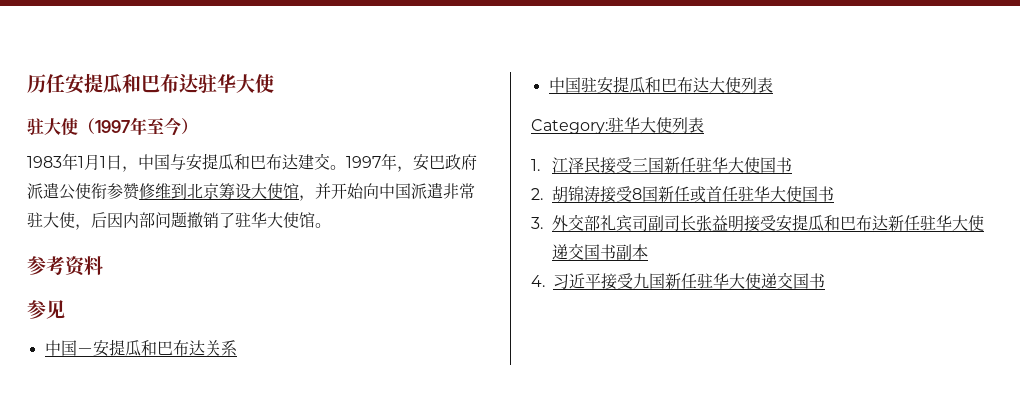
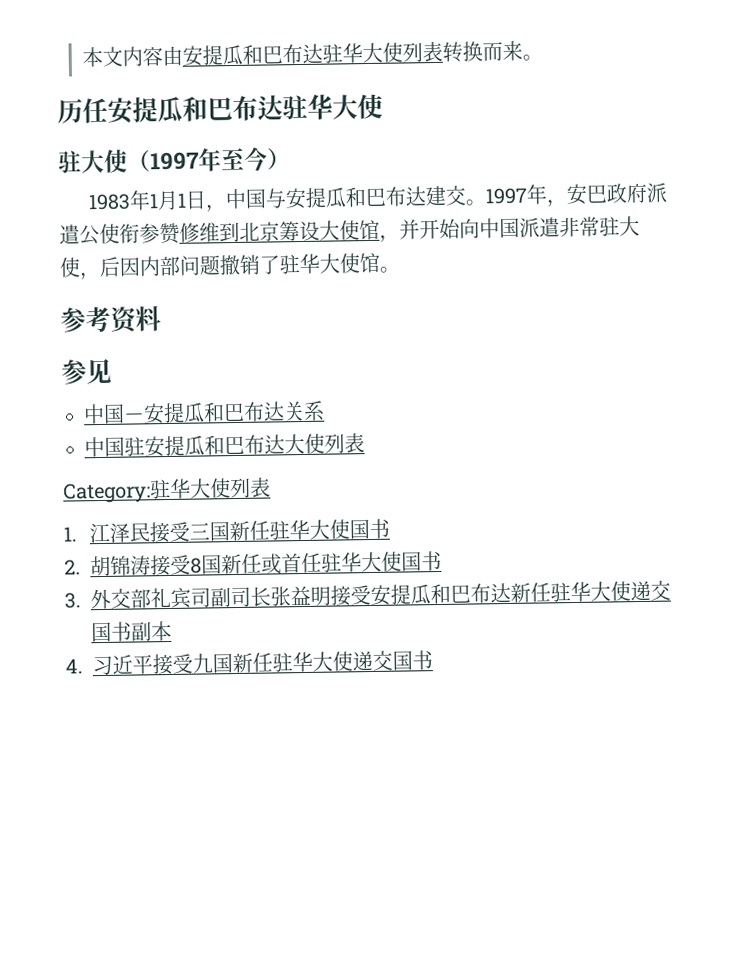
+ 本文内容由安提瓜和巴布达驻华大使列表转换而来。

